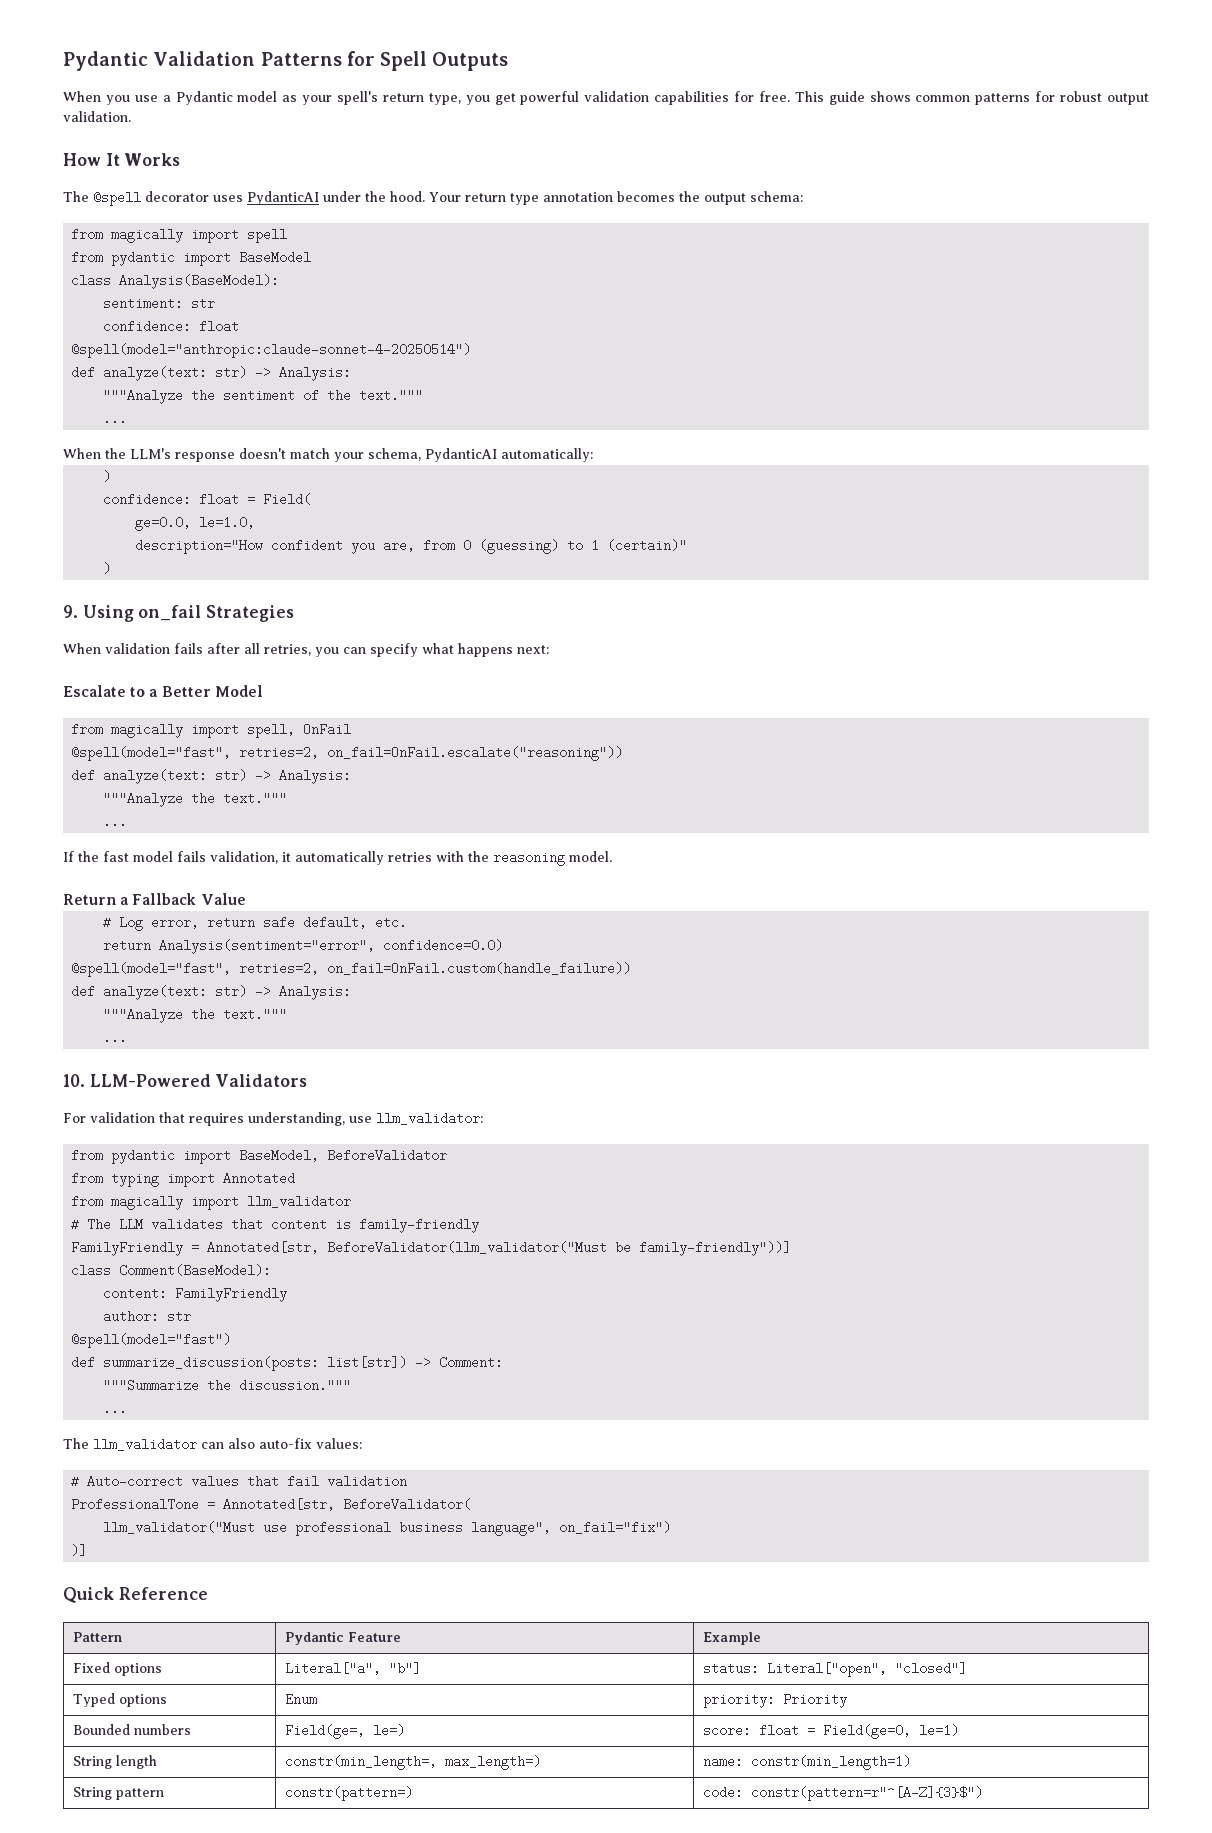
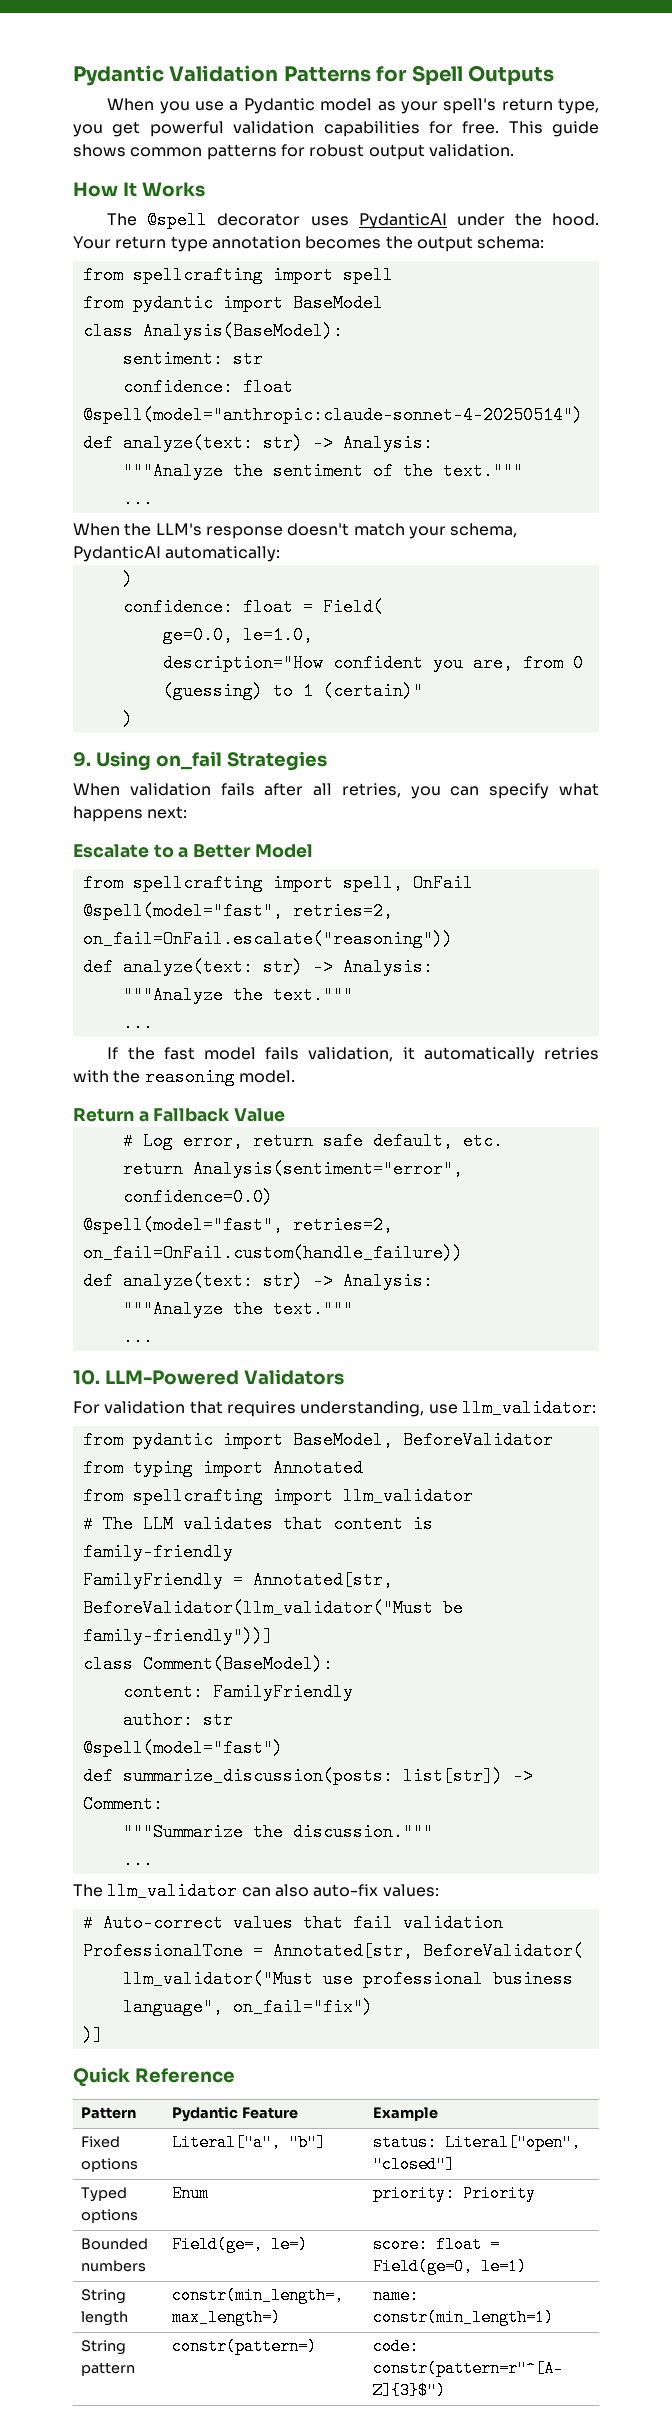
- from magically import spell
+ from spellcrafting import spell
- from magically import spell, OnFail
+ from spellcrafting import spell, OnFail
- from magically import llm_validator
+ from spellcrafting import llm_validator

